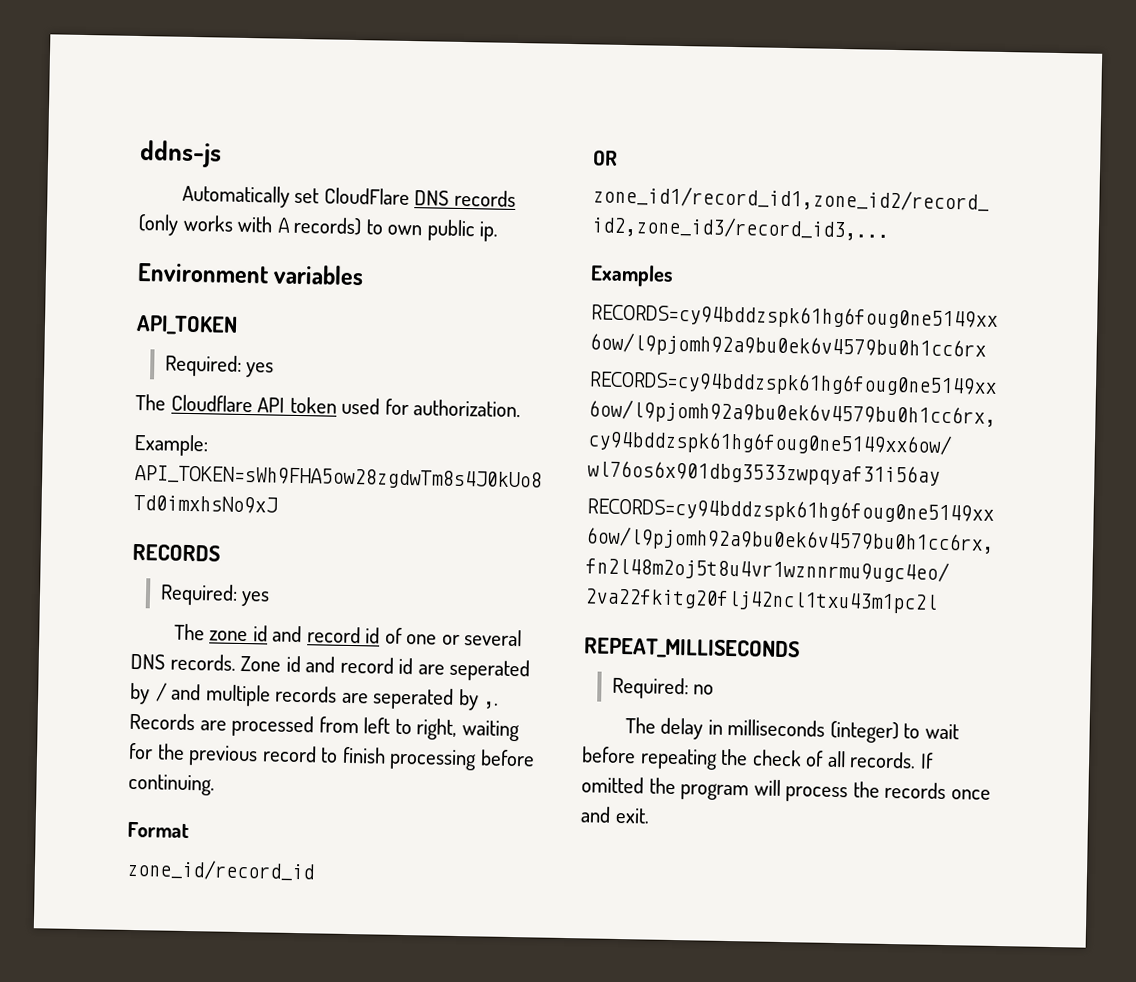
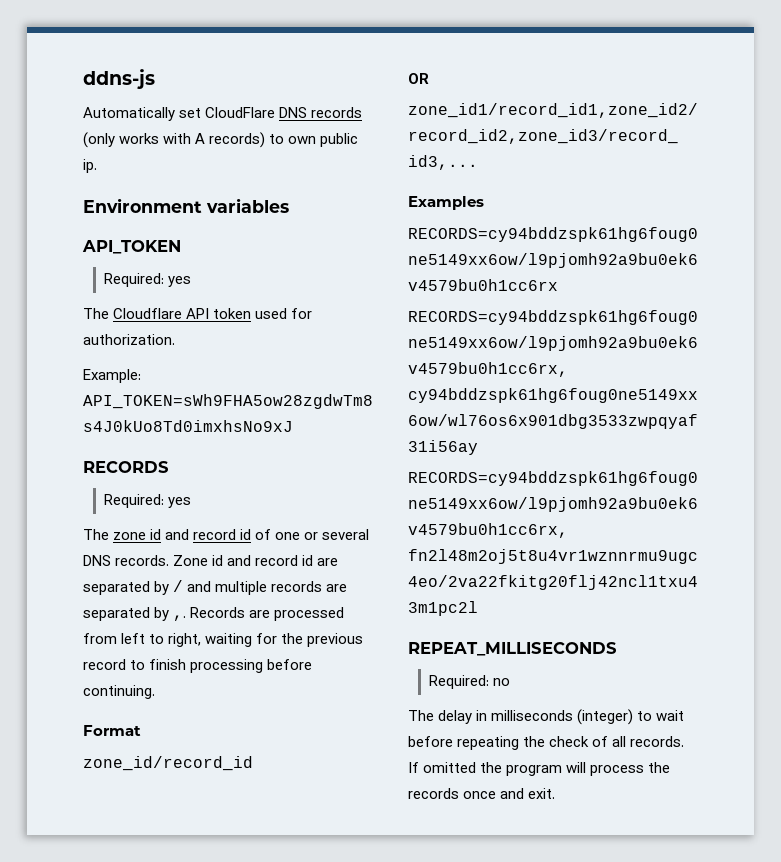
- Zone id and record id are seperated by / and multiple records are seperated by ,.
+ Zone id and record id are separated by / and multiple records are separated by ,.

